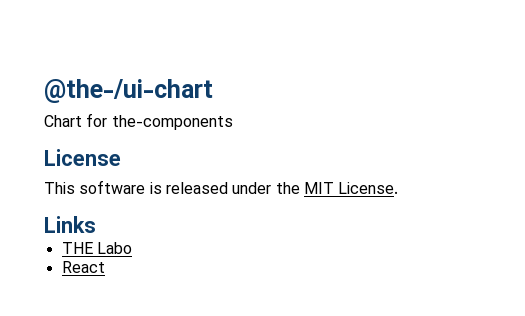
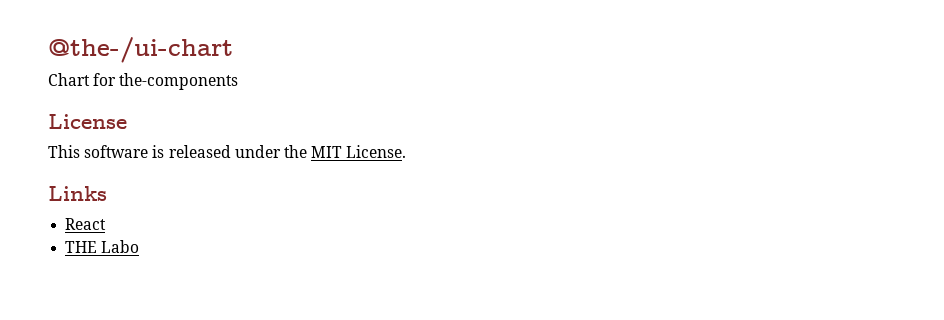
+ React
- React

